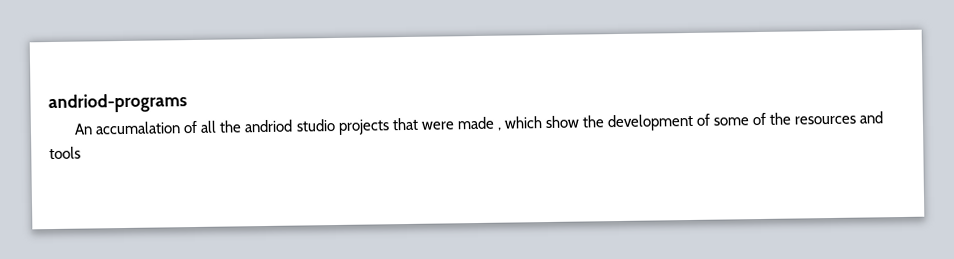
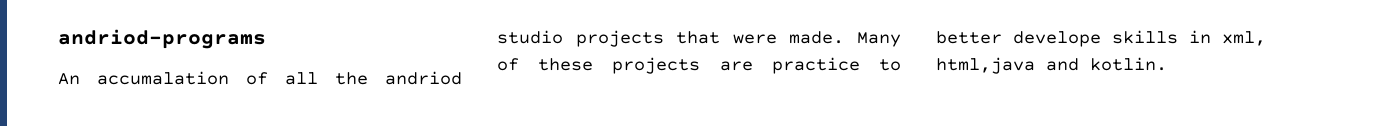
- An accumalation of all the andriod studio projects that were made , which show the development of some of the resources and tools
+ An accumalation of all the andriod studio projects that were made. Many of these projects are practice to better develope skills in xml, html,java and kotlin.

